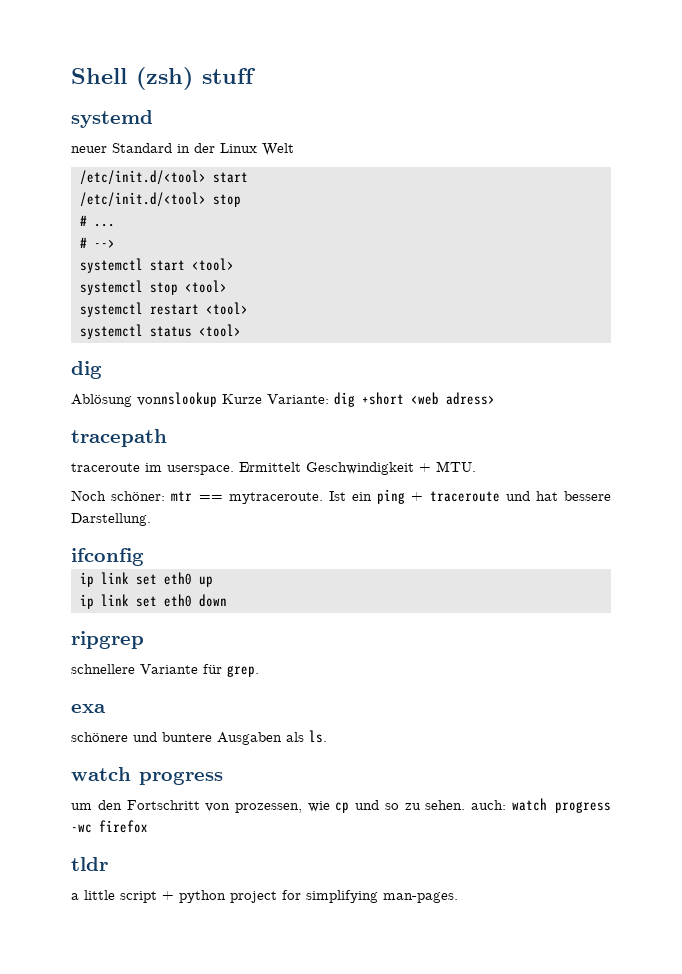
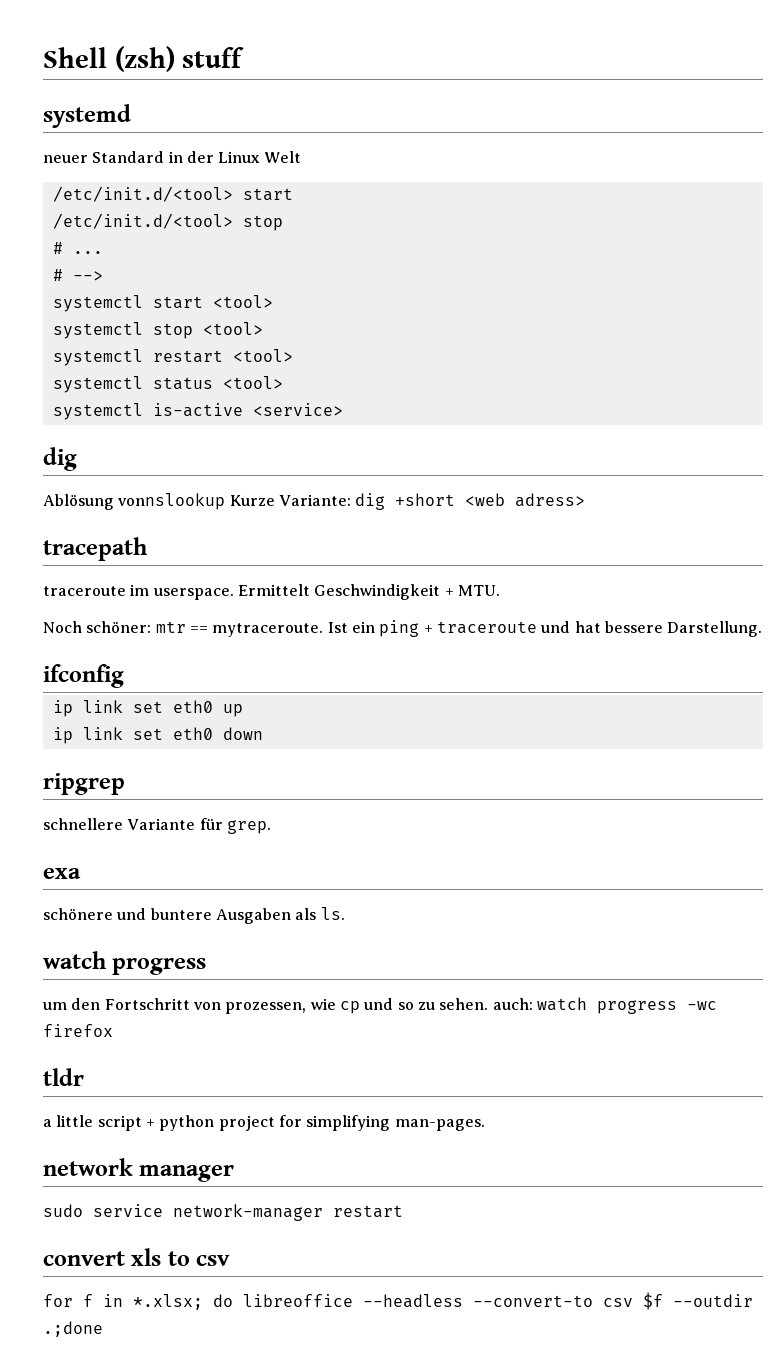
+ systemctl is-active <service>
+ network manager
+ sudo service network-manager restart
+ convert xls to csv
+ for f in *.xlsx; do libreoffice --headless --convert-to csv $f --outdir .;done

